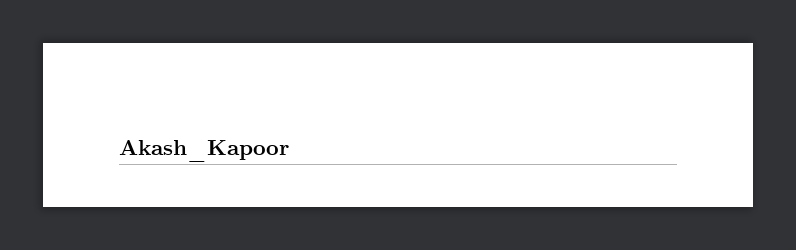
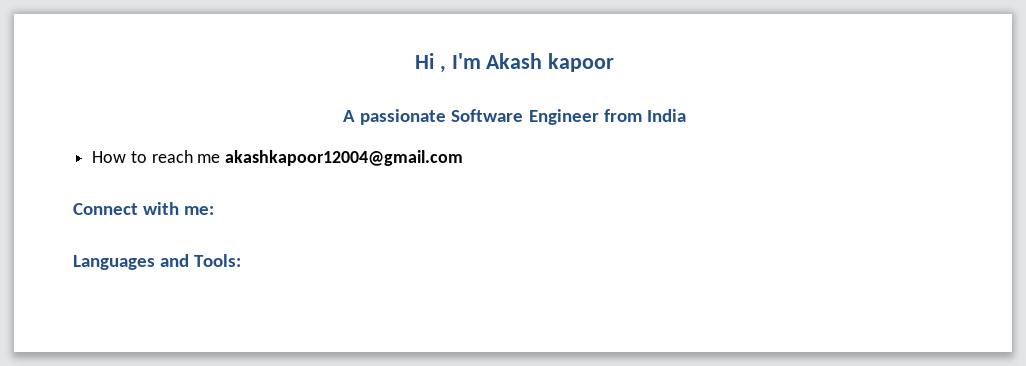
- Akash_Kapoor
+ Hi , I'm Akash kapoor
+ A passionate Software Engineer from India
+ How to reach me akashkapoor12004@gmail.com
+ Connect with me:
+ Languages and Tools:

